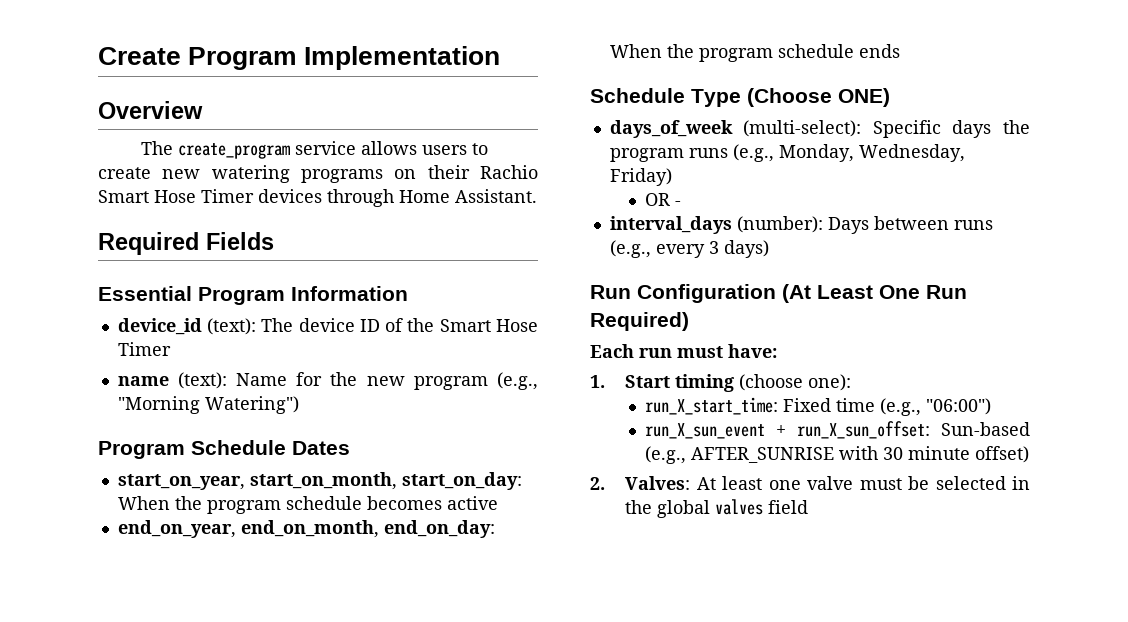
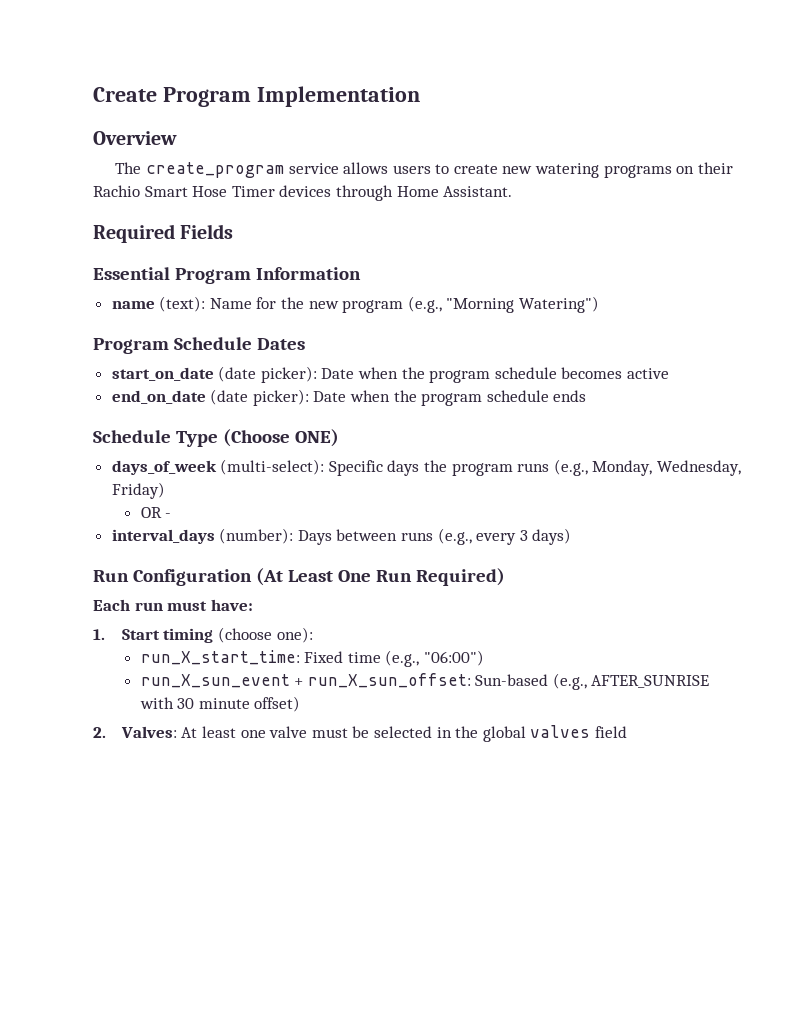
- device_id (text): The device ID of the Smart Hose Timer
- start_on_year, start_on_month, start_on_day: When the program schedule becomes active
+ start_on_date (date picker): Date when the program schedule becomes active
- end_on_year, end_on_month, end_on_day: When the program schedule ends
+ end_on_date (date picker): Date when the program schedule ends

